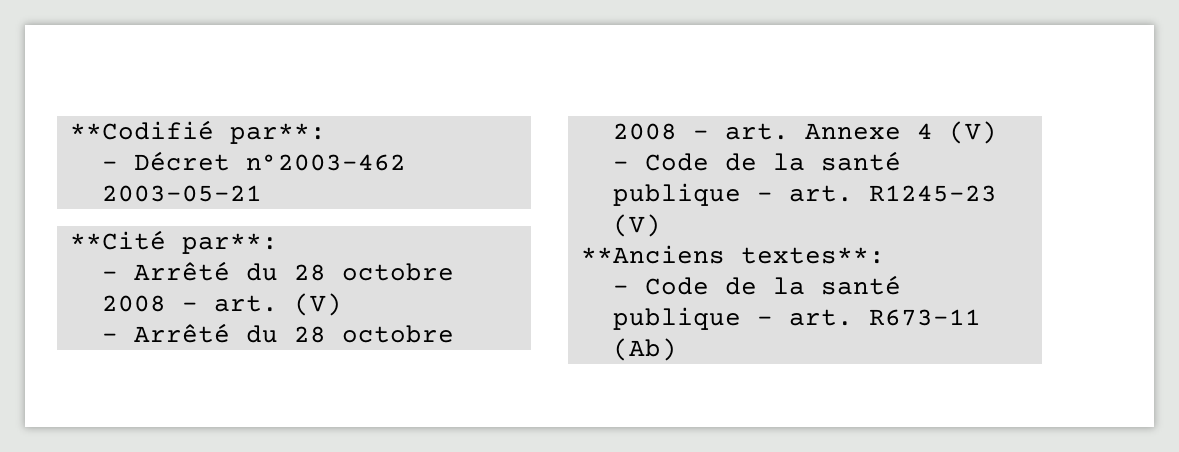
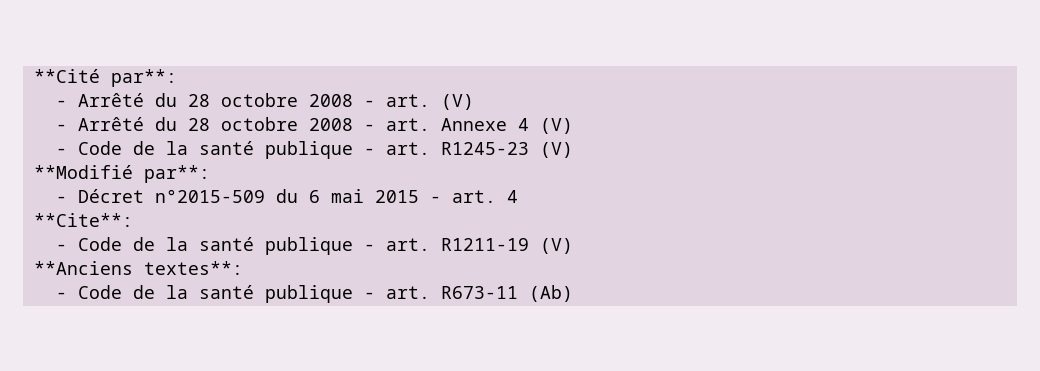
- **Codifié par**:
- - Décret n°2003-462 2003-05-21
+ **Modifié par**:
+ - Décret n°2015-509 du 6 mai 2015 - art. 4
+ **Cite**:
+ - Code de la santé publique - art. R1211-19 (V)

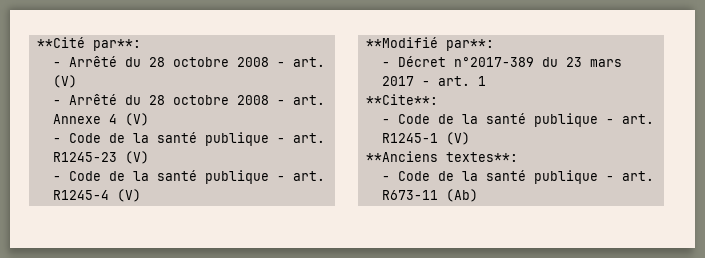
+ - Code de la santé publique - art. R1245-4 (V)
- - Décret n°2015-509 du 6 mai 2015 - art. 4
+ - Décret n°2017-389 du 23 mars 2017 - art. 1
- - Code de la santé publique - art. R1211-19 (V)
+ - Code de la santé publique - art. R1245-1 (V)

